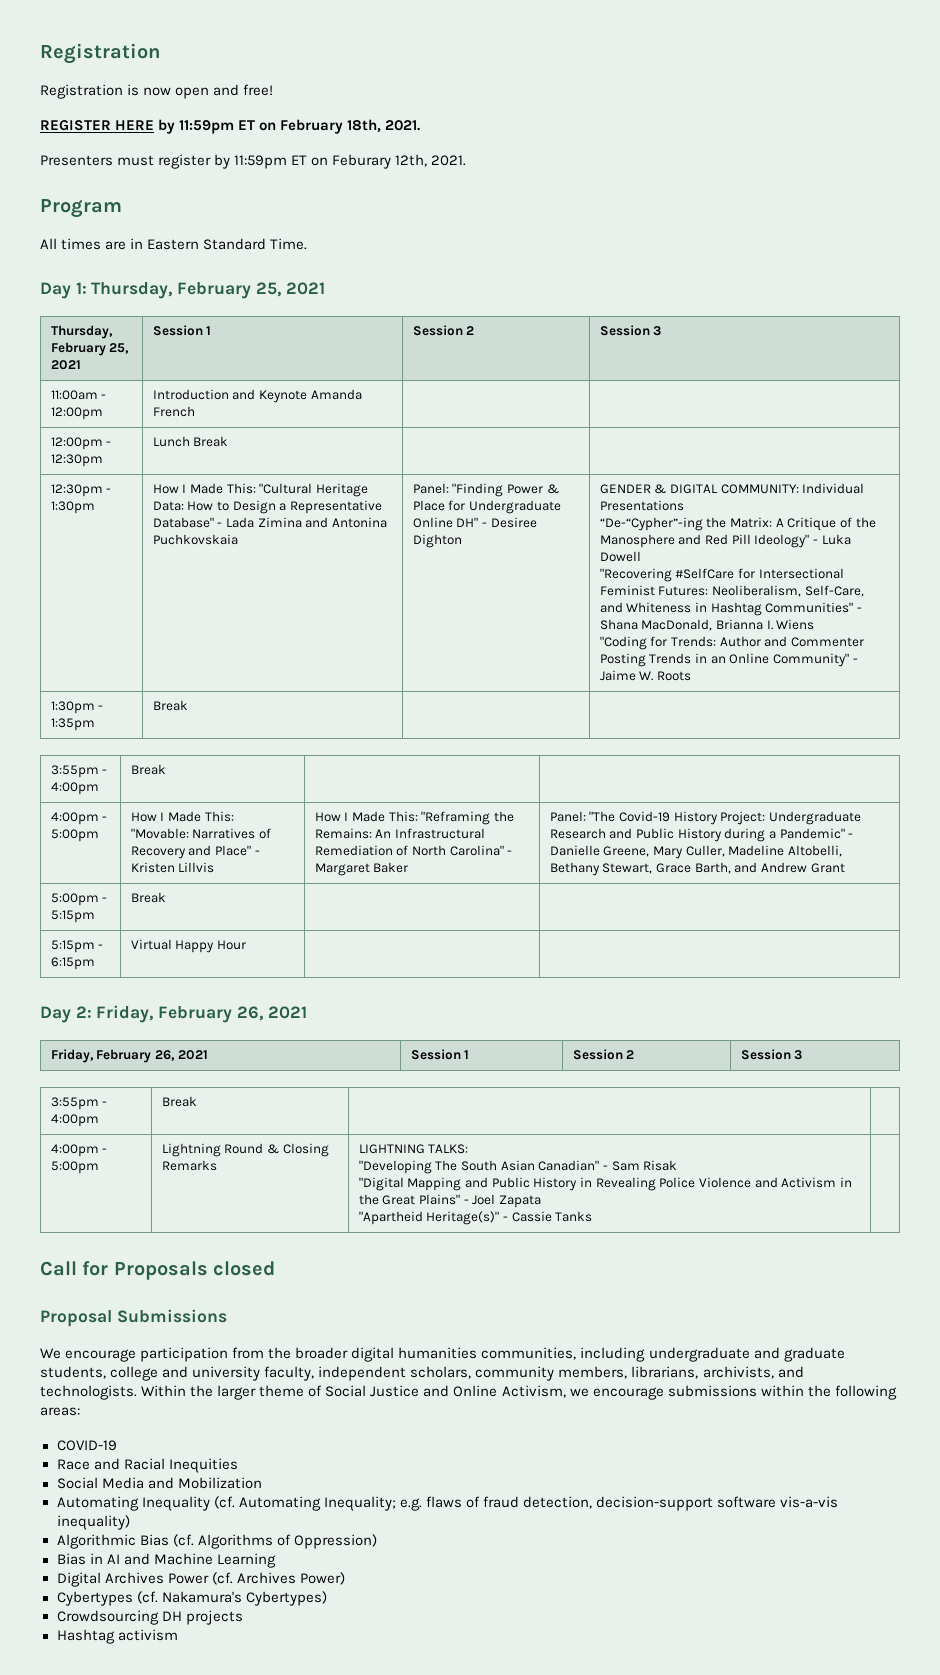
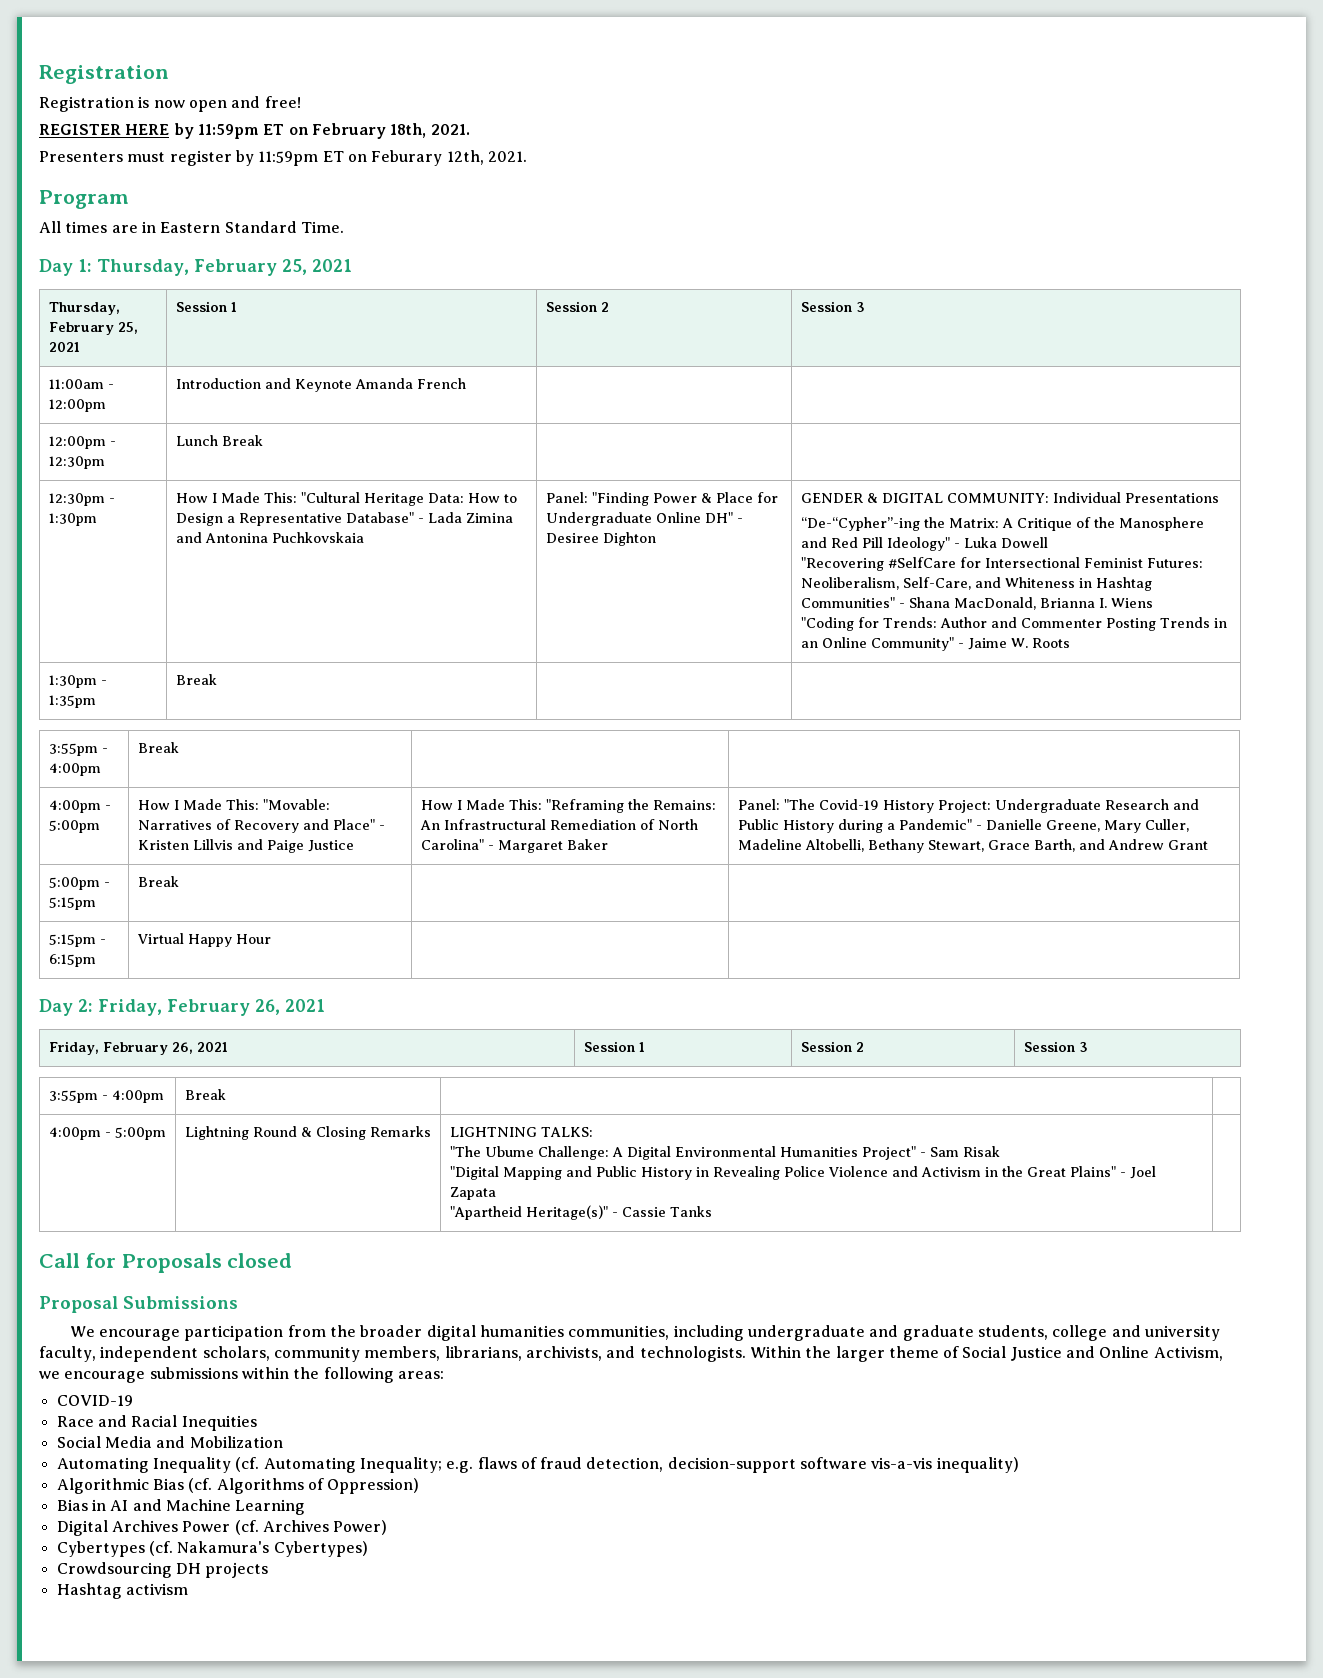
- How I Made This: "Movable: Narratives of Recovery and Place" - Kristen Lillvis
+ How I Made This: "Movable: Narratives of Recovery and Place" - Kristen Lillvis and Paige Justice
- "Developing The South Asian Canadian" - Sam Risak
+ "The Ubume Challenge: A Digital Environmental Humanities Project" - Sam Risak

